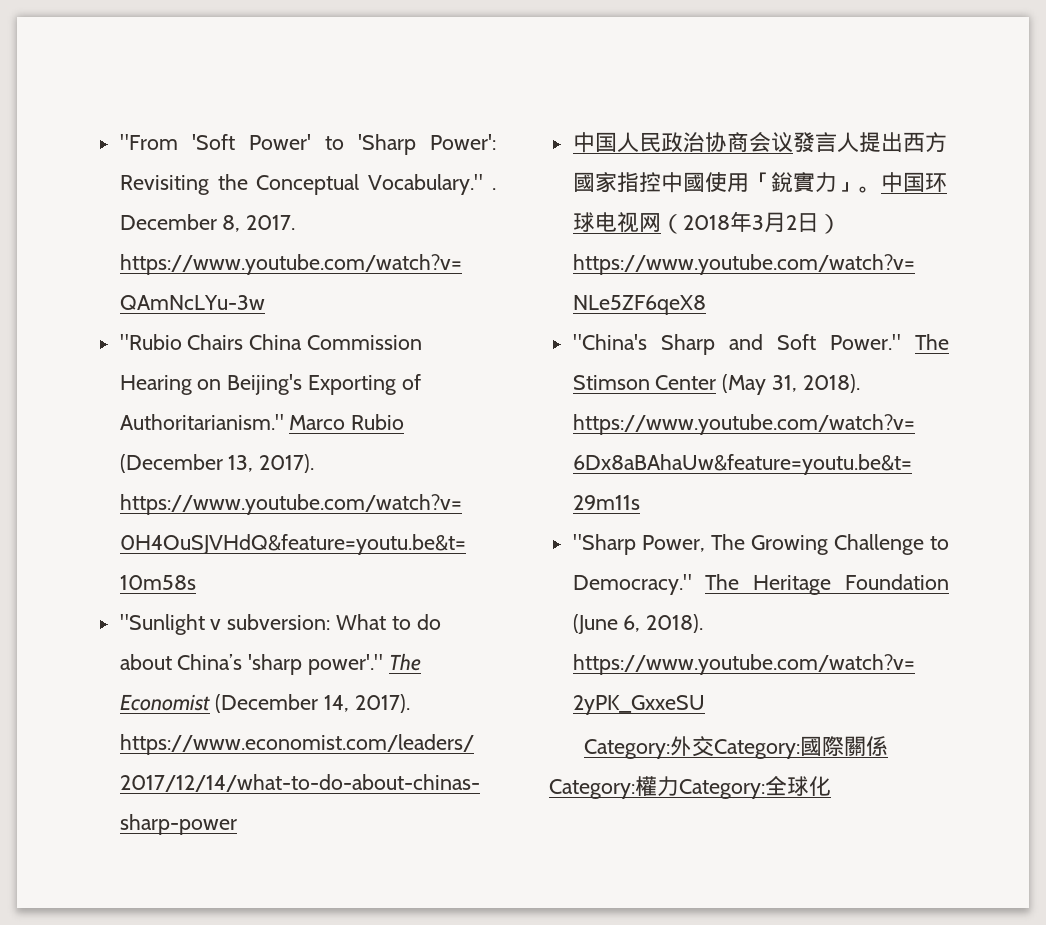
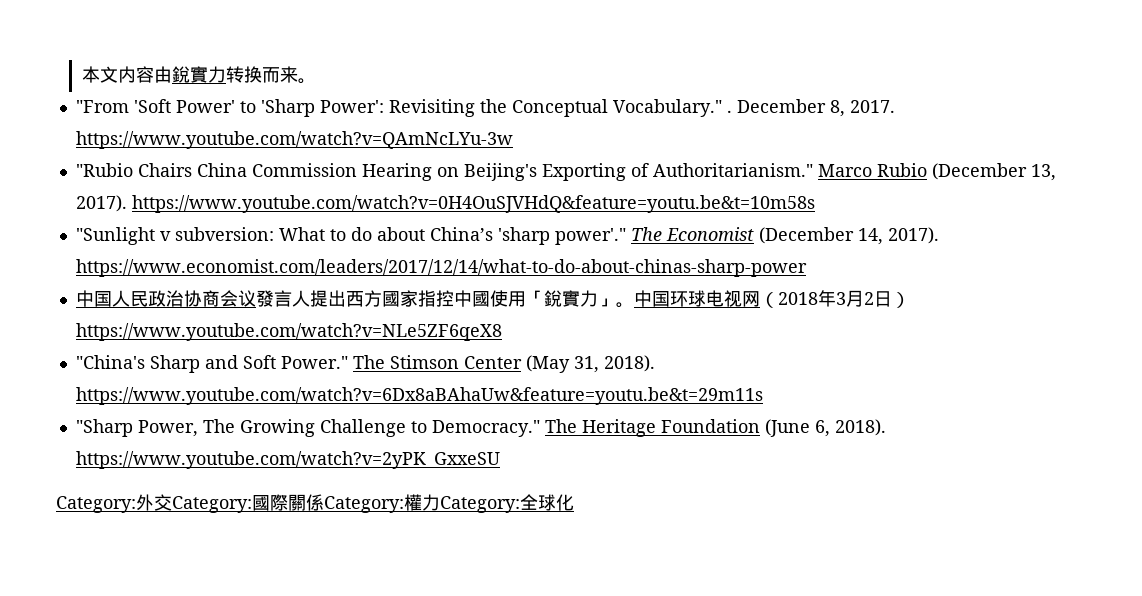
+ 本文内容由銳實力转换而来。

